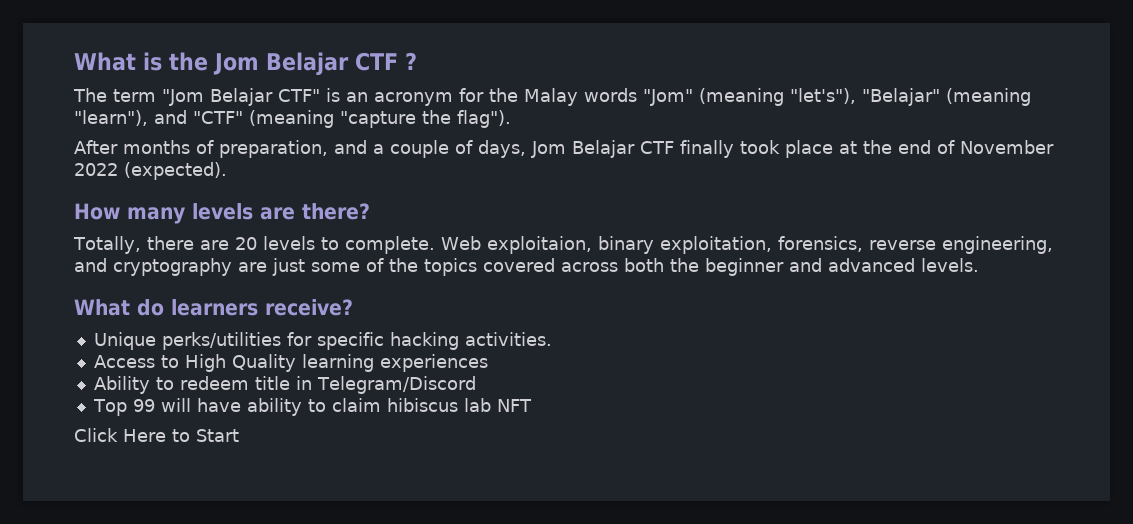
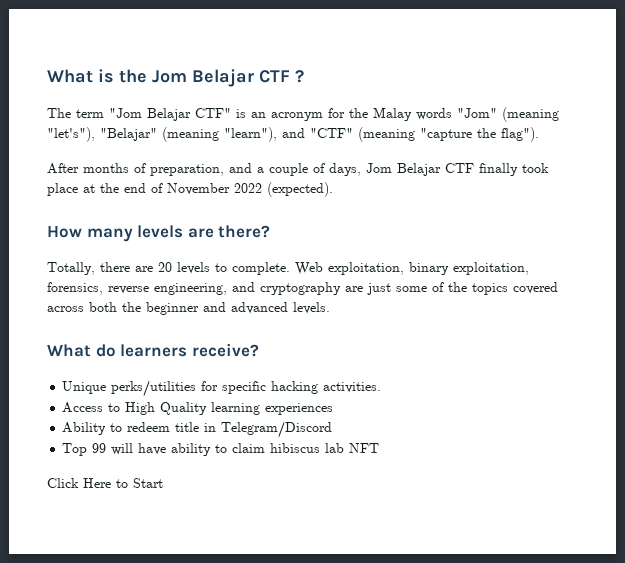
- Web exploitaion, binary exploitation, forensics, reverse engineering, and cryptography are just some of the topics covered across both the beginner and advanced levels.
+ Web exploitation, binary exploitation, forensics, reverse engineering, and cryptography are just some of the topics covered across both the beginner and advanced levels.

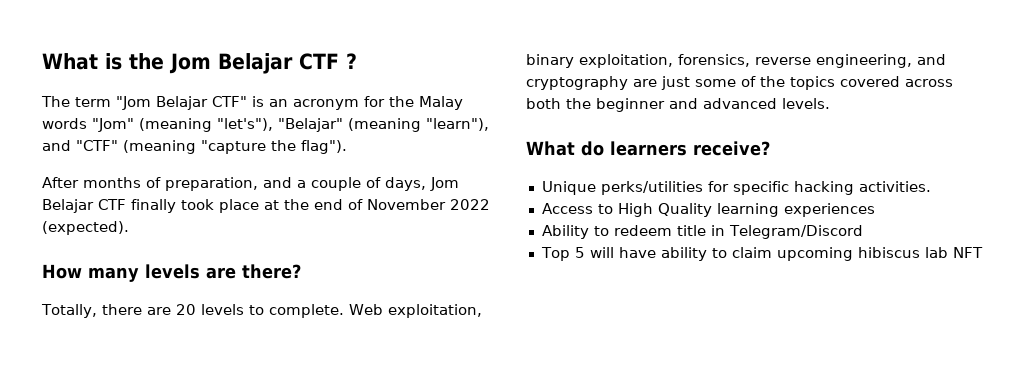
- Top 99 will have ability to claim hibiscus lab NFT
+ Top 5 will have ability to claim upcoming hibiscus lab NFT
- Click Here to Start

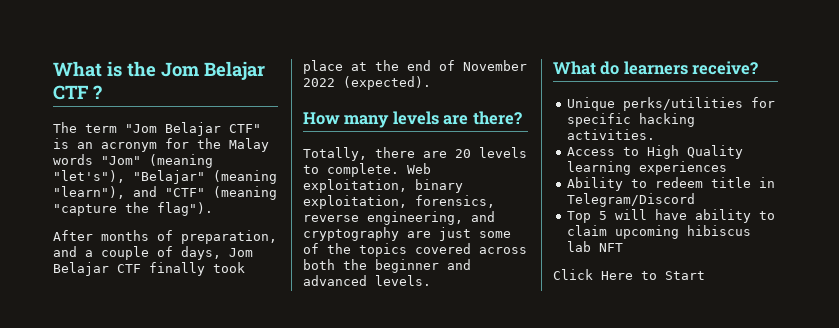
+ Click Here to Start

